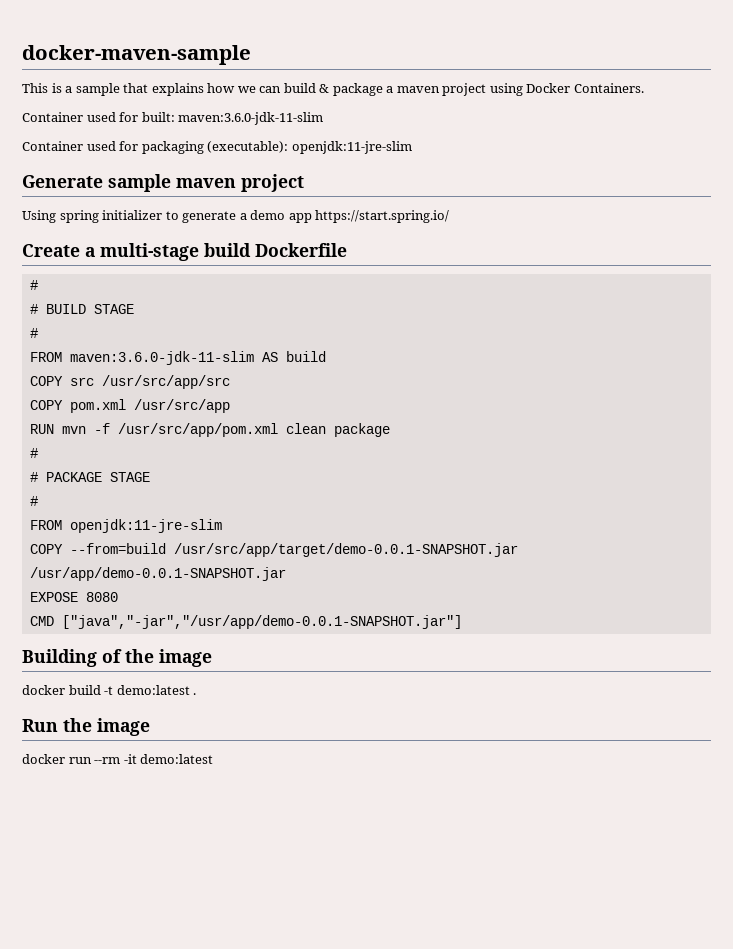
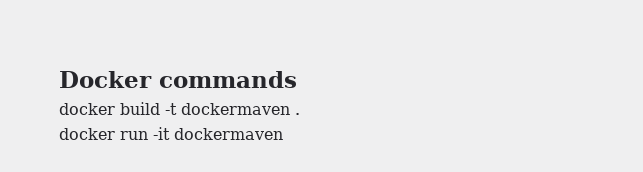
- docker-maven-sample
- This is a sample that explains how we can build & package a maven project using Docker Containers.
- Container used for built: maven:3.6.0-jdk-11-slim
- Container used for packaging (executable): openjdk:11-jre-slim
- Generate sample maven project
- Using spring initializer to generate a demo app https://start.spring.io/
- Create a multi-stage build Dockerfile
- #
- # BUILD STAGE
- #
- FROM maven:3.6.0-jdk-11-slim AS build
- COPY src /usr/src/app/src
- COPY pom.xml /usr/src/app
- RUN mvn -f /usr/src/app/pom.xml clean package
- #
- # PACKAGE STAGE
- #
- FROM openjdk:11-jre-slim
- COPY --from=build /usr/src/app/target/demo-0.0.1-SNAPSHOT.jar /usr/app/demo-0.0.1-SNAPSHOT.jar
- EXPOSE 8080
- CMD ["java","-jar","/usr/app/demo-0.0.1-SNAPSHOT.jar"]
- Building of the image
+ Docker commands
- docker build -t demo:latest .
+ docker build -t dockermaven .
- Run the image
- docker run --rm -it demo:latest
+ docker run -it dockermaven

